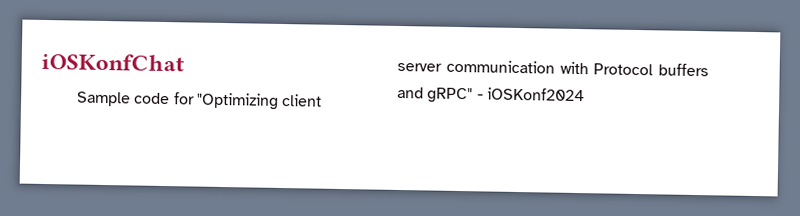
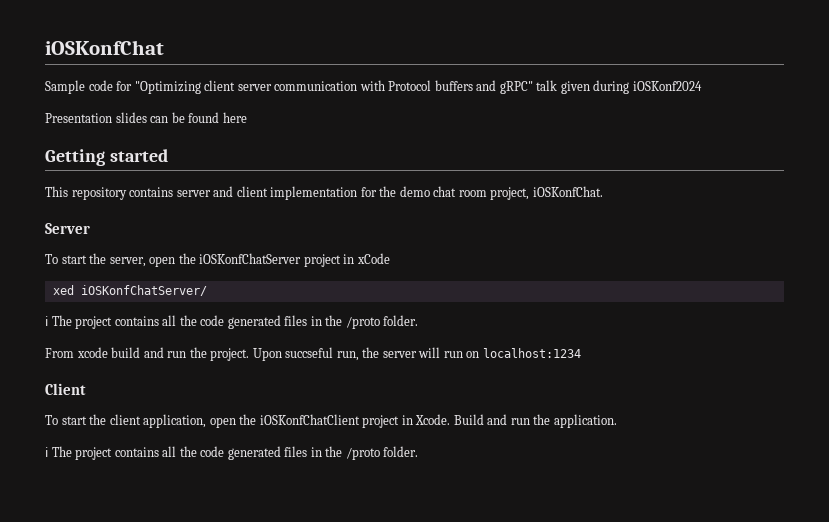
- Sample code for "Optimizing client server communication with Protocol buffers and gRPC" - iOSKonf2024
+ Sample code for "Optimizing client server communication with Protocol buffers and gRPC" talk given during iOSKonf2024
+ Presentation slides can be found here
+ Getting started
+ This repository contains server and client implementation for the demo chat room project, iOSKonfChat.
+ Server
+ To start the server, open the iOSKonfChatServer project in xCode
+ xed iOSKonfChatServer/
+ ℹ The project contains all the code generated files in the /proto folder.
+ From xcode build and run the project. Upon succseful run, the server will run on localhost:1234
+ Client
+ To start the client application, open the iOSKonfChatClient project in Xcode. Build and run the application.
+ ℹ The project contains all the code generated files in the /proto folder.

